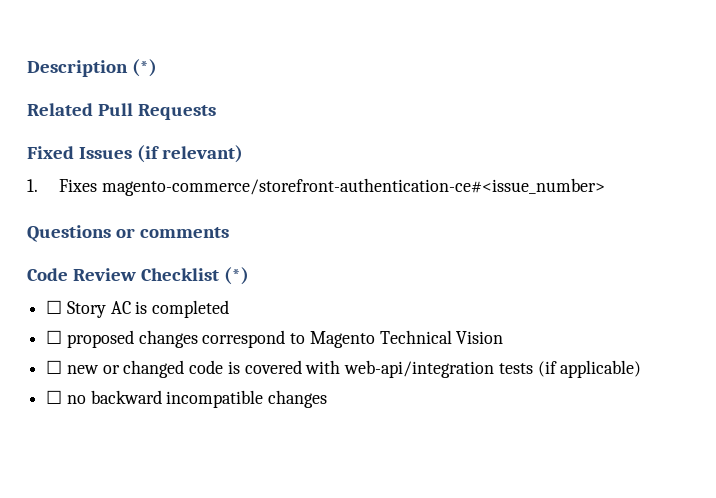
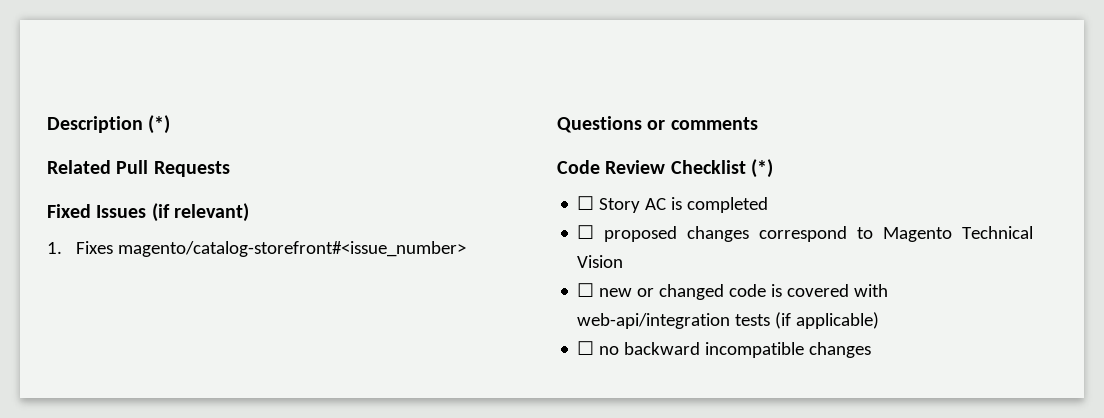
- 1. Fixes magento-commerce/storefront-authentication-ce#<issue_number>
+ 1. Fixes magento/catalog-storefront#<issue_number>

